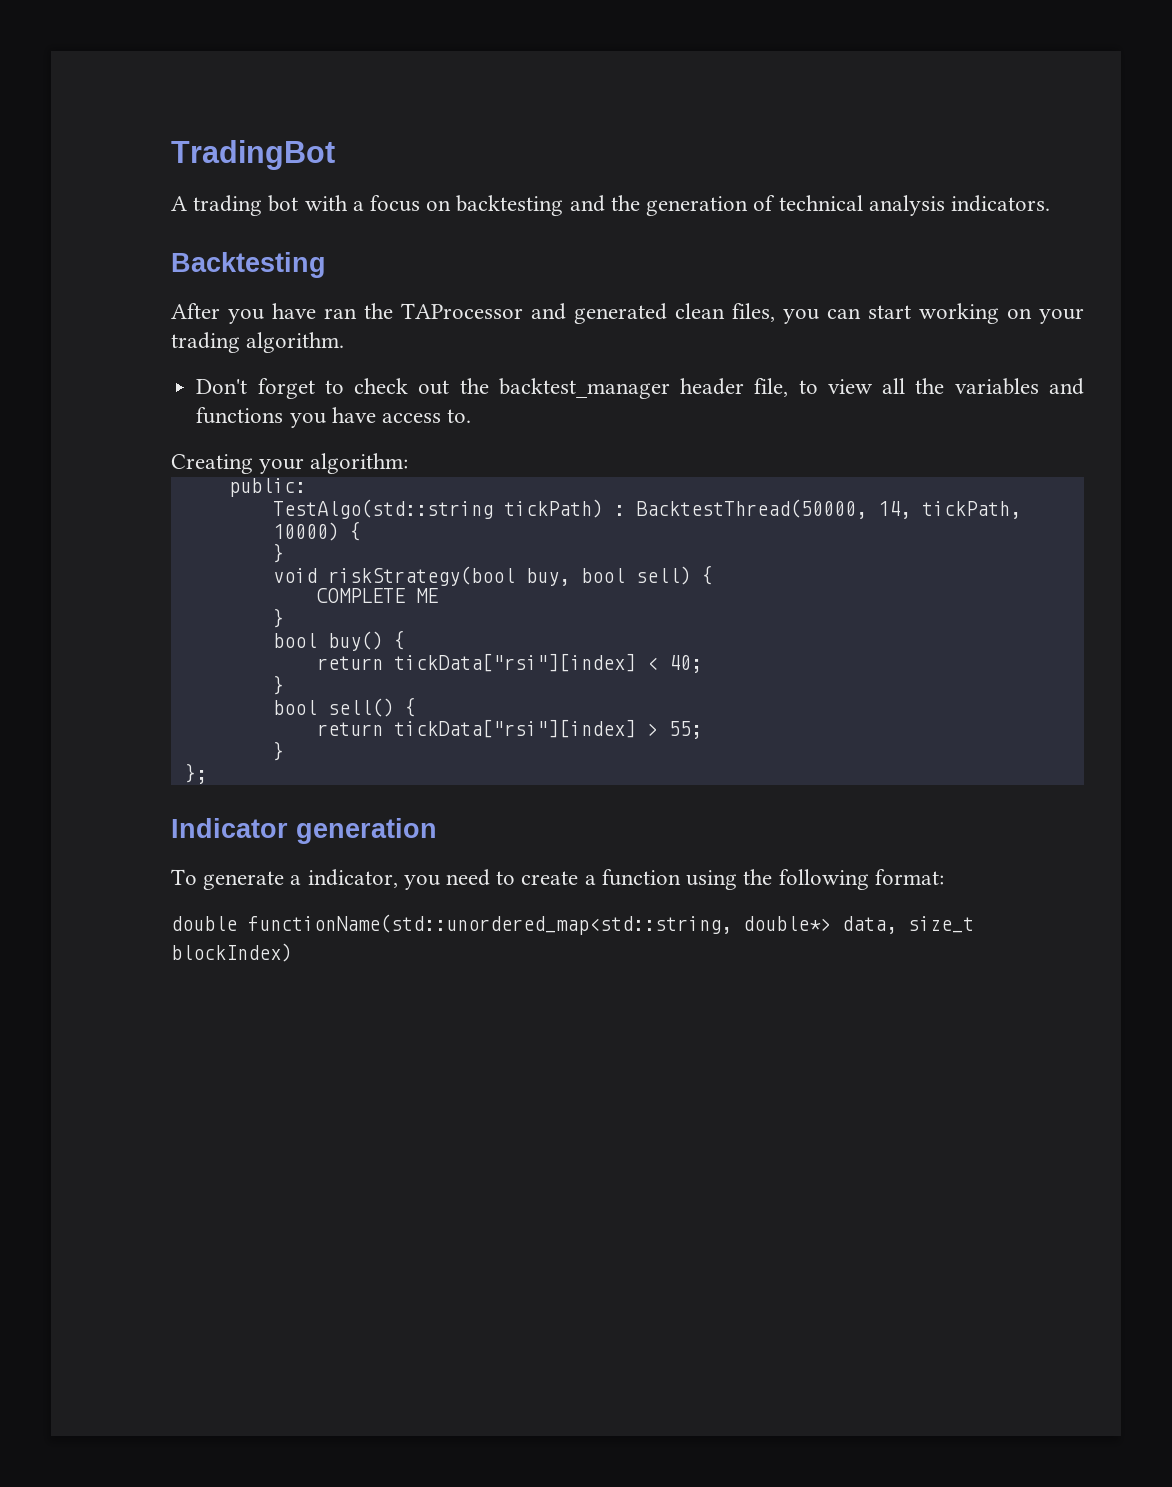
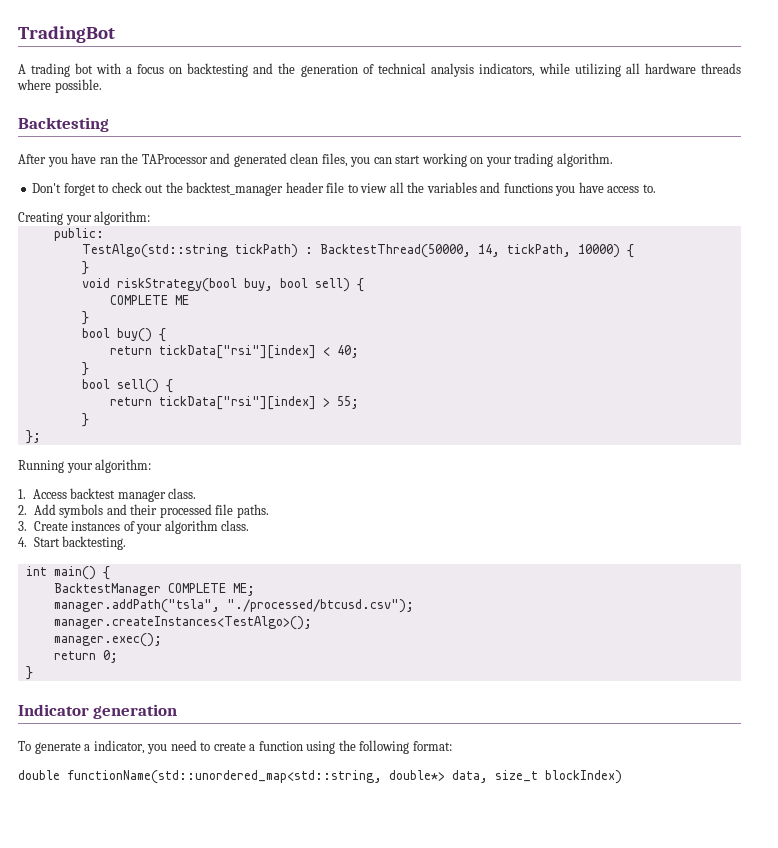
- A trading bot with a focus on backtesting and the generation of technical analysis indicators.
+ A trading bot with a focus on backtesting and the generation of technical analysis indicators, while utilizing all hardware threads where possible.
- Don't forget to check out the backtest_manager header file, to view all the variables and functions you have access to.
+ Don't forget to check out the backtest_manager header file to view all the variables and functions you have access to.
+ Running your algorithm:
+ 1. Access backtest manager class.
+ 2. Add symbols and their processed file paths.
+ 3. Create instances of your algorithm class.
+ 4. Start backtesting.
+ int main() {
+ BacktestManager COMPLETE ME;
+ manager.addPath("tsla", "./processed/btcusd.csv");
+ manager.createInstances<TestAlgo>();
+ manager.exec();
+ return 0;
+ }

